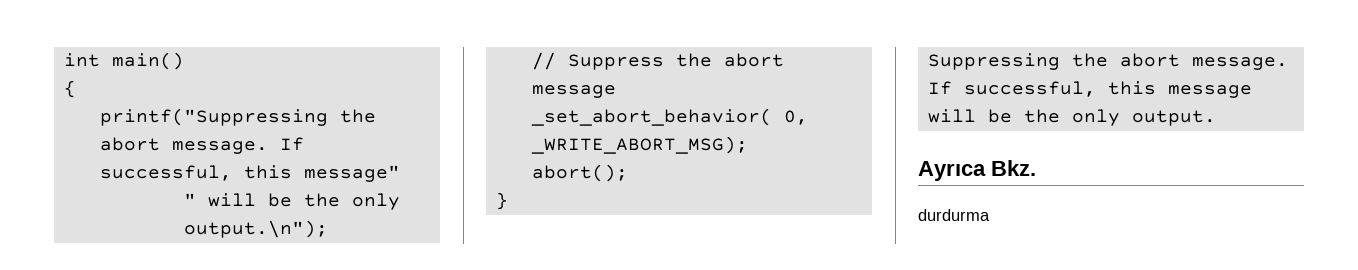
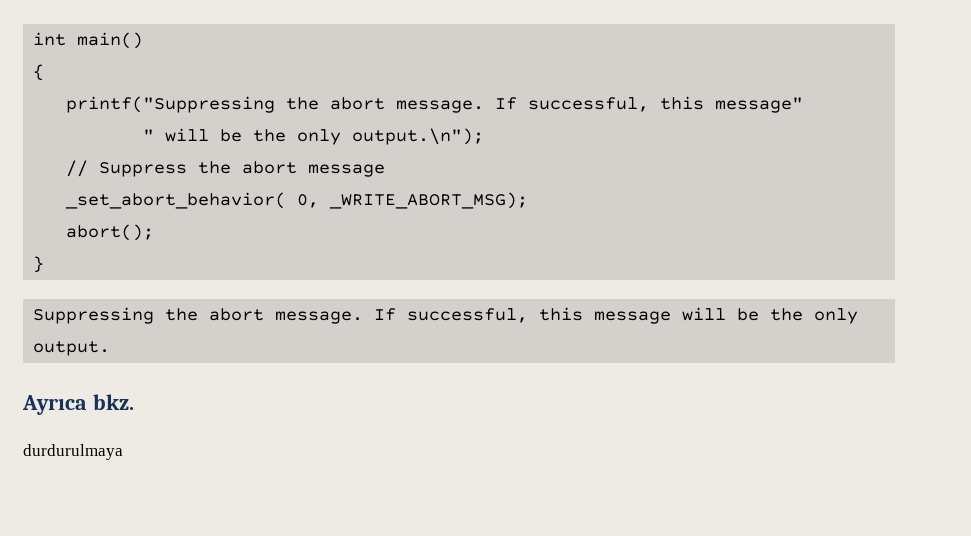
- Ayrıca Bkz.
- durdurma
+ Ayrıca bkz.
+ durdurulmaya

